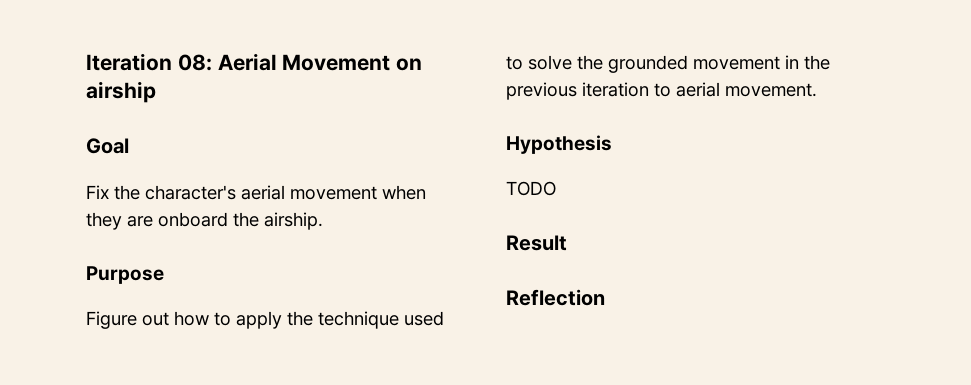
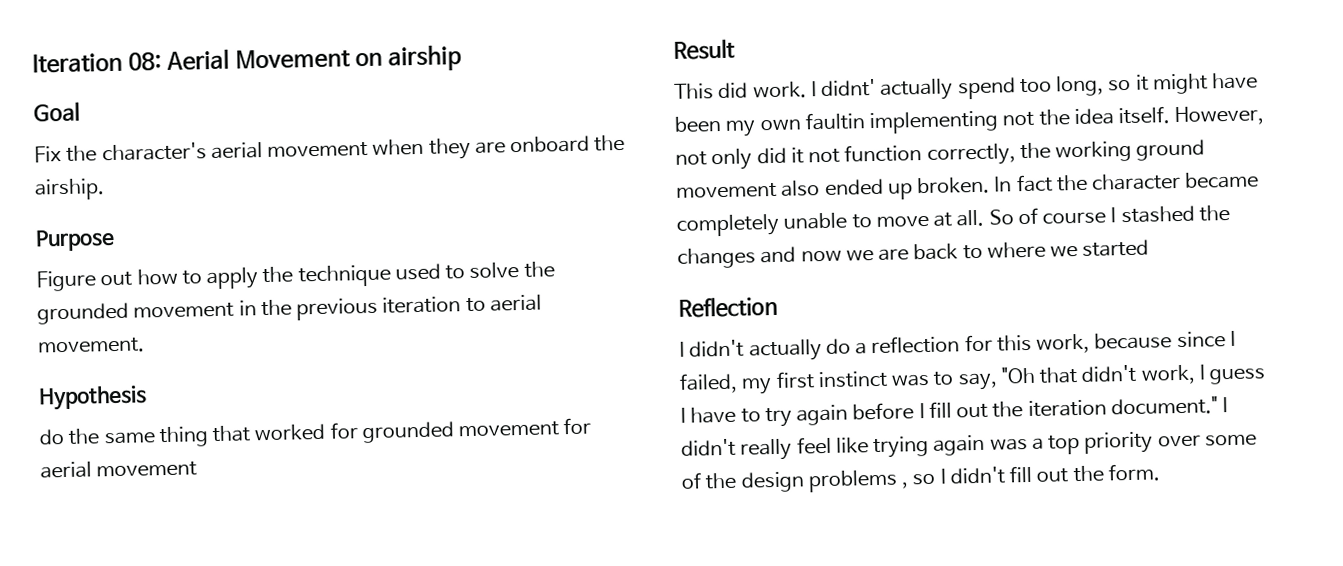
- TODO
+ do the same thing that worked for grounded movement for aerial movement
  Result
+ This did work. I didnt' actually spend too long, so it might have been my own faultin implementing not the idea itself. However, not only did it not function correctly, the working ground movement also ended up broken. In fact the character became completely unable to move at all. So of course I stashed the changes and now we are back to where we started
  Reflection
+ I didn't actually do a reflection for this work, because since I failed, my first instinct was to say, "Oh that didn't work, I guess I have to try again before I fill out the iteration document." I didn't really feel like trying again was a top priority over some of the design problems , so I didn't fill out the form.

